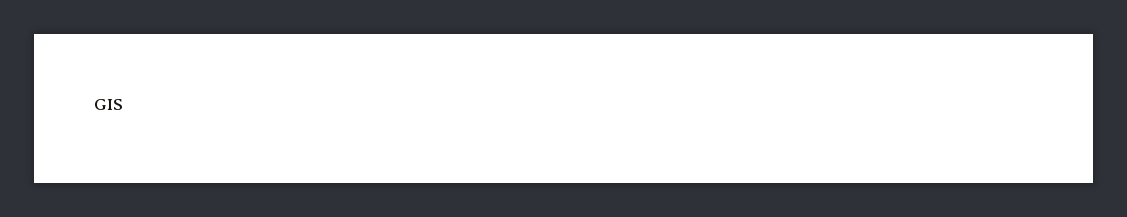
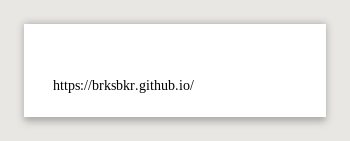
- GIS
+ https://brksbkr.github.io/

